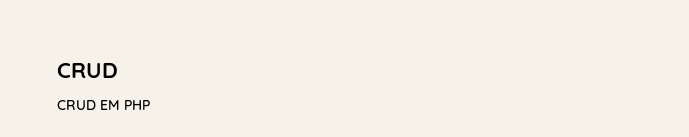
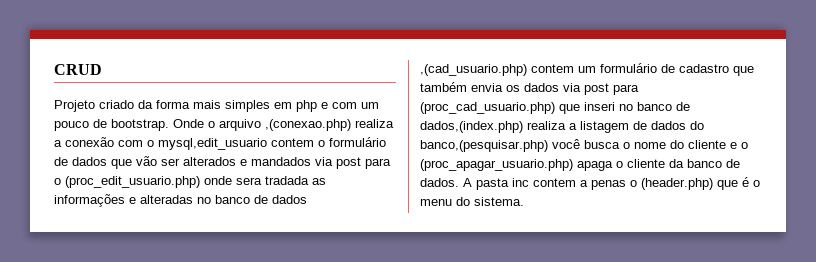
- CRUD EM PHP
+ Projeto criado da forma mais simples em php e com um pouco de bootstrap. Onde o arquivo ,(conexao.php) realiza a conexão com o mysql,edit_usuario contem o formulário de dados que vão ser alterados e mandados via post para o (proc_edit_usuario.php) onde sera tradada as informações e alteradas no banco de dados ,(cad_usuario.php) contem um formulário de cadastro que também envia os dados via post para (proc_cad_usuario.php) que inseri no banco de dados,(index.php) realiza a listagem de dados do banco,(pesquisar.php) você busca o nome do cliente e o (proc_apagar_usuario.php) apaga o cliente da banco de dados. A pasta inc contem a penas o (header.php) que é o menu do sistema.

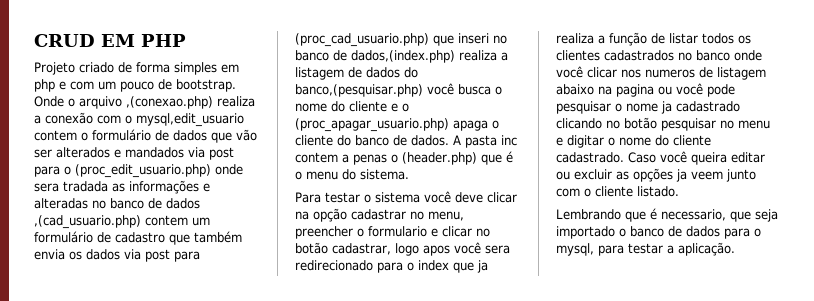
- CRUD
+ CRUD EM PHP
- Projeto criado da forma mais simples em php e com um pouco de bootstrap.
+ Projeto criado de forma simples em php e com um pouco de bootstrap.
- Onde o arquivo ,(conexao.php) realiza a conexão com o mysql,edit_usuario contem o formulário de dados que vão ser alterados e mandados via post para o (proc_edit_usuario.php) onde sera tradada as informações e alteradas no banco de dados ,(cad_usuario.php) contem um formulário de cadastro que também envia os dados via post para (proc_cad_usuario.php) que inseri no banco de dados,(index.php) realiza a listagem de dados do banco,(pesquisar.php) você busca o nome do cliente e o (proc_apagar_usuario.php) apaga o cliente da banco de dados.
+ Onde o arquivo ,(conexao.php) realiza a conexão com o mysql,edit_usuario contem o formulário de dados que vão ser alterados e mandados via post para o (proc_edit_usuario.php) onde sera tradada as informações e alteradas no banco de dados ,(cad_usuario.php) contem um formulário de cadastro que também envia os dados via post para (proc_cad_usuario.php) que inseri no banco de dados,(index.php) realiza a listagem de dados do banco,(pesquisar.php) você busca o nome do cliente e o (proc_apagar_usuario.php) apaga o cliente do banco de dados.
+ Para testar o sistema você deve clicar na opção cadastrar no menu, preencher o formulario e clicar no botão cadastrar, logo apos você sera redirecionado para o index que ja realiza a função de listar todos os clientes cadastrados no banco onde você clicar nos numeros de listagem abaixo na pagina ou você pode pesquisar o nome ja cadastrado clicando no botão pesquisar no menu e digitar o nome do cliente cadastrado. Caso você queira editar ou excluir as opções ja veem junto com o cliente listado.
+ Lembrando que é necessario, que seja importado o banco de dados para o mysql, para testar a aplicação.

